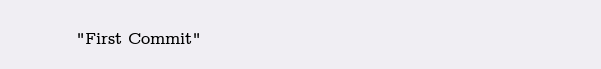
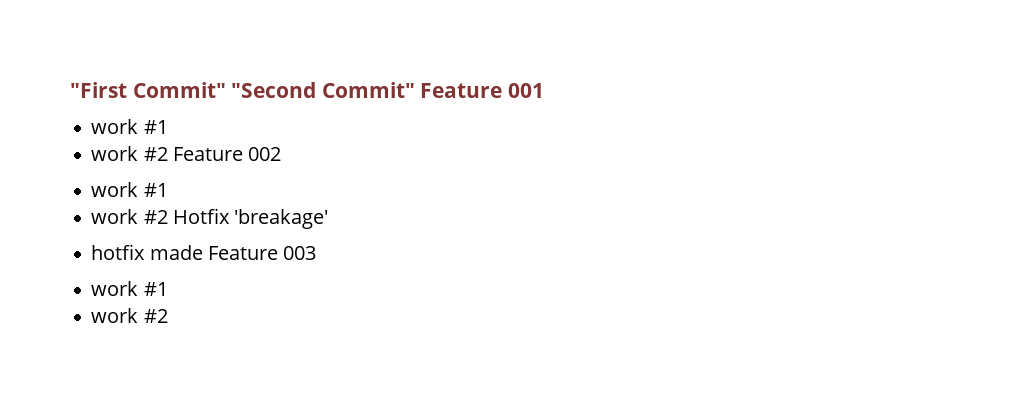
- "First Commit"
+ "First Commit" "Second Commit" Feature 001
+ work #1
+ work #2 Feature 002
+ work #1
+ work #2 Hotfix 'breakage'
+ hotfix made Feature 003
+ work #1
+ work #2

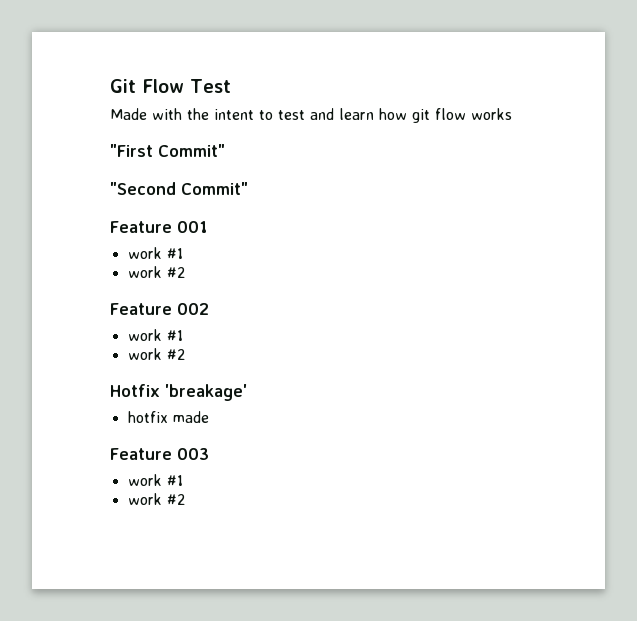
+ Git Flow Test
+ Made with the intent to test and learn how git flow works
- "First Commit" "Second Commit" Feature 001
+ "First Commit"
+ "Second Commit"
+ Feature 001
  work #1
- work #2 Feature 002
+ work #2
+ Feature 002
  work #1
- work #2 Hotfix 'breakage'
+ work #2
+ Hotfix 'breakage'
- hotfix made Feature 003
+ hotfix made
+ Feature 003

